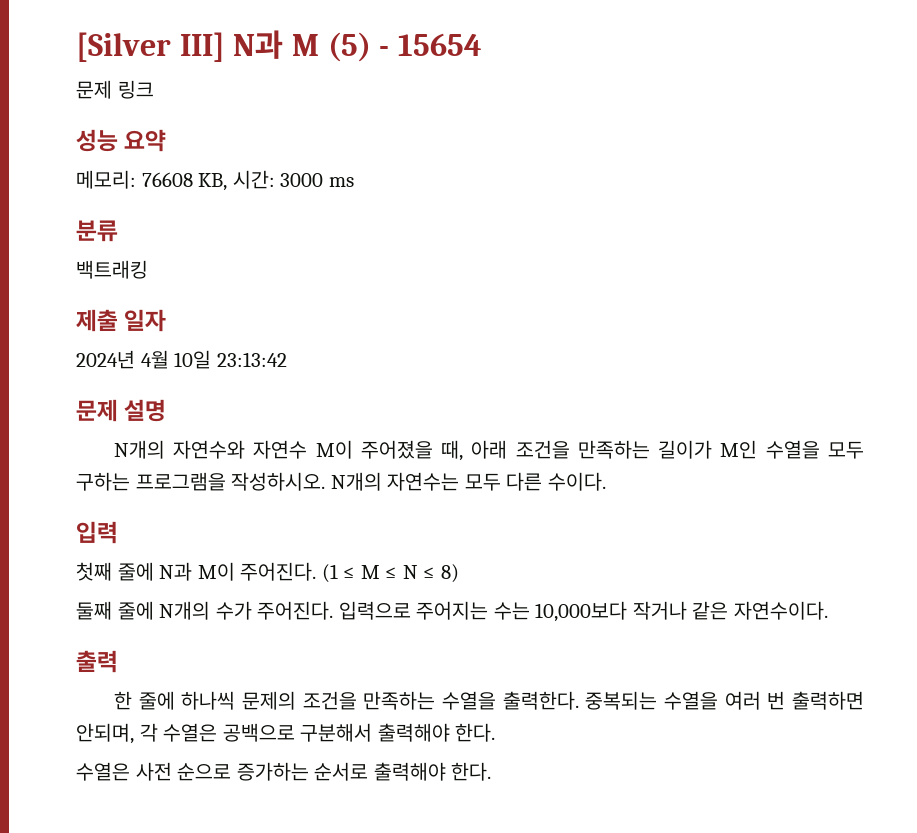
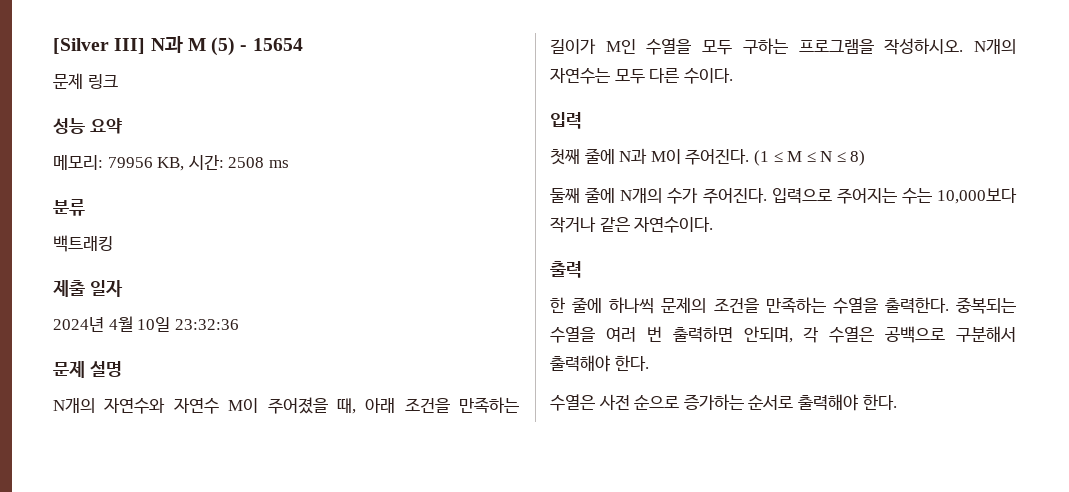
- 메모리: 76608 KB, 시간: 3000 ms
+ 메모리: 79956 KB, 시간: 2508 ms
- 2024년 4월 10일 23:13:42
+ 2024년 4월 10일 23:32:36

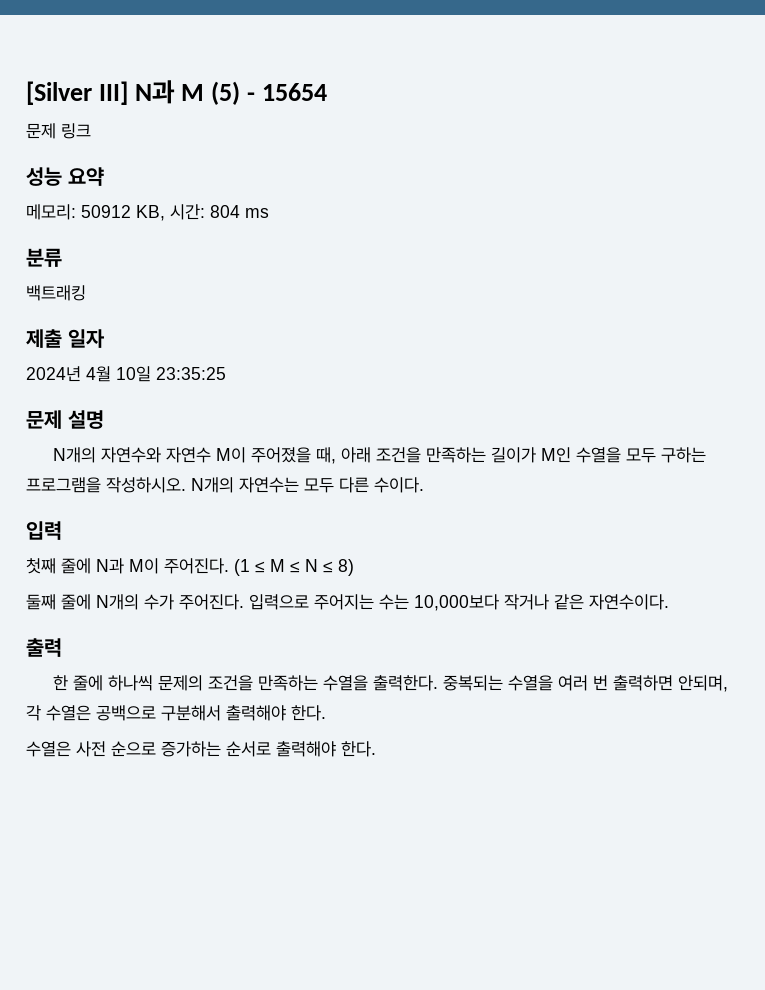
- 메모리: 79956 KB, 시간: 2508 ms
+ 메모리: 50912 KB, 시간: 804 ms
- 2024년 4월 10일 23:32:36
+ 2024년 4월 10일 23:35:25

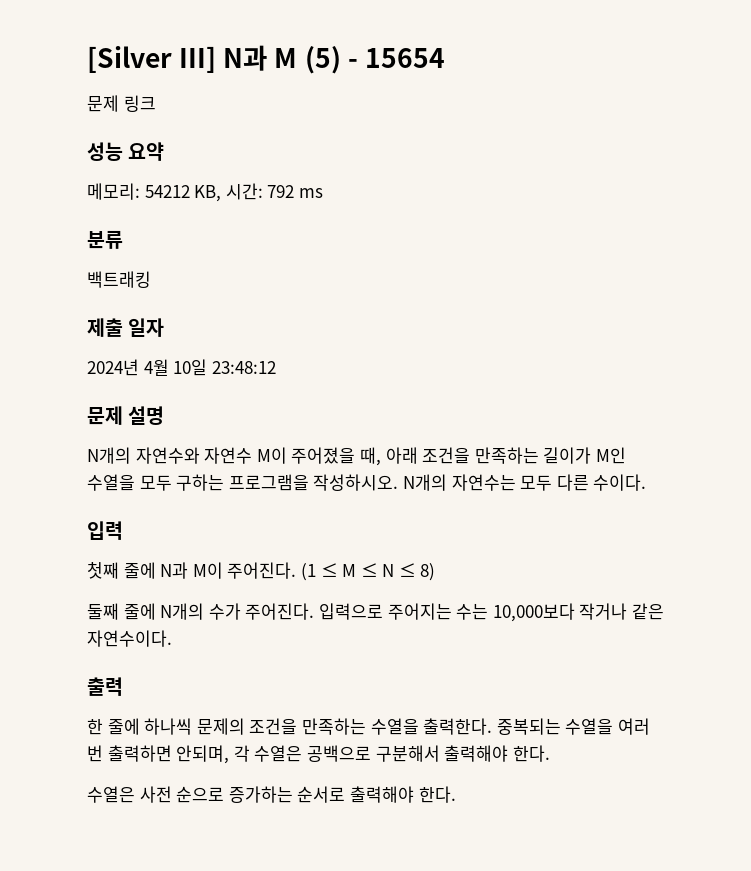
- 메모리: 50912 KB, 시간: 804 ms
+ 메모리: 54212 KB, 시간: 792 ms
- 2024년 4월 10일 23:35:25
+ 2024년 4월 10일 23:48:12

